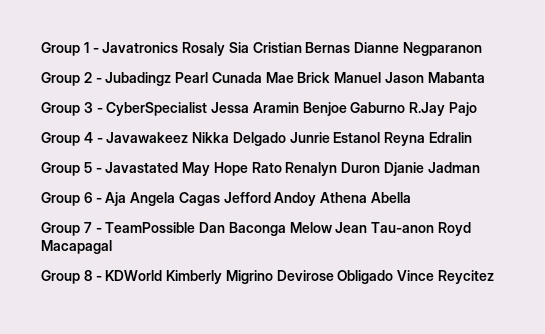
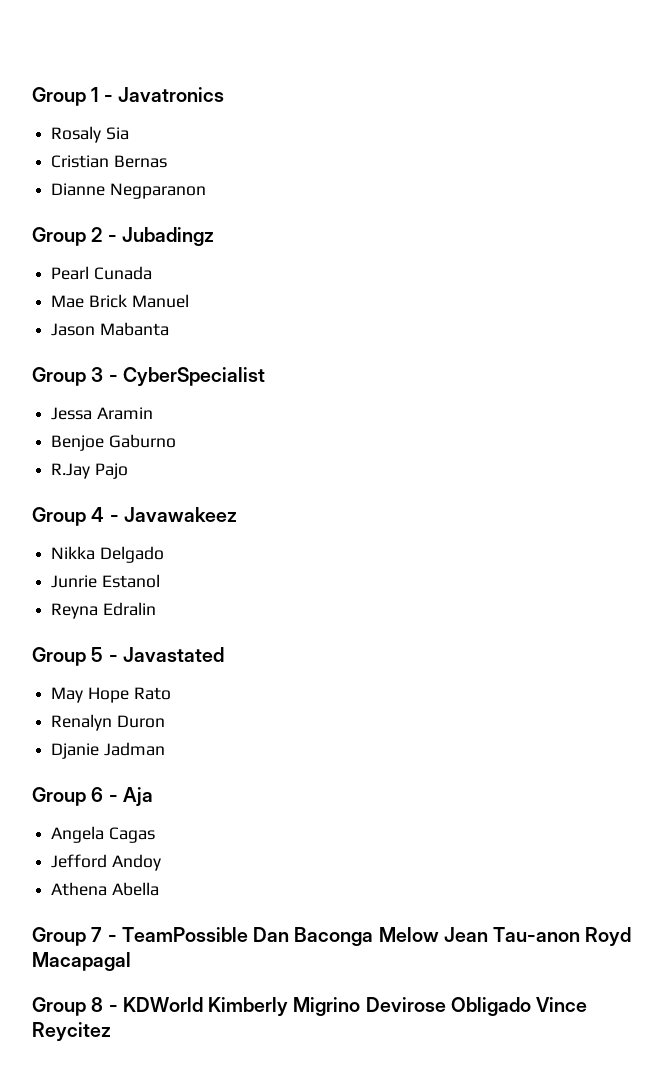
- Group 1 - Javatronics Rosaly Sia Cristian Bernas Dianne Negparanon
+ Group 1 - Javatronics
+ Rosaly Sia
+ Cristian Bernas
+ Dianne Negparanon
- Group 2 - Jubadingz Pearl Cunada Mae Brick Manuel Jason Mabanta
+ Group 2 - Jubadingz
+ Pearl Cunada
+ Mae Brick Manuel
+ Jason Mabanta
- Group 3 - CyberSpecialist Jessa Aramin Benjoe Gaburno R.Jay Pajo
+ Group 3 - CyberSpecialist
+ Jessa Aramin
+ Benjoe Gaburno
+ R.Jay Pajo
- Group 4 - Javawakeez Nikka Delgado Junrie Estanol Reyna Edralin
+ Group 4 - Javawakeez
+ Nikka Delgado
+ Junrie Estanol
+ Reyna Edralin
- Group 5 - Javastated May Hope Rato Renalyn Duron Djanie Jadman
+ Group 5 - Javastated
+ May Hope Rato
+ Renalyn Duron
+ Djanie Jadman
- Group 6 - Aja Angela Cagas Jefford Andoy Athena Abella
+ Group 6 - Aja
+ Angela Cagas
+ Jefford Andoy
+ Athena Abella

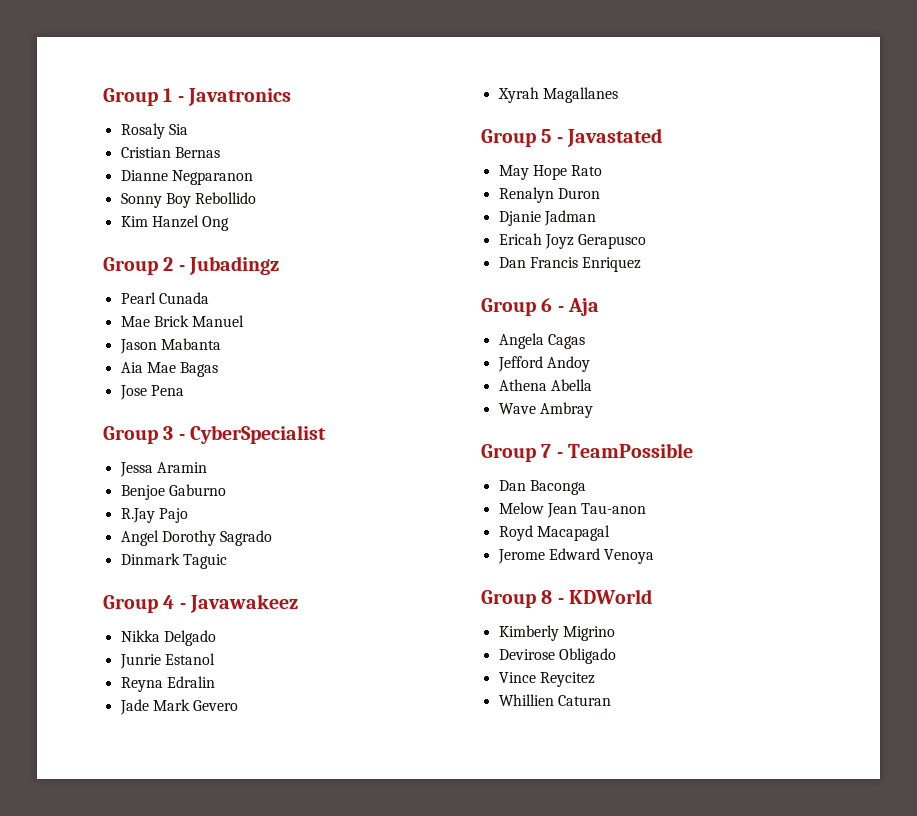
+ Sonny Boy Rebollido
+ Kim Hanzel Ong
+ Aia Mae Bagas
+ Jose Pena
+ Angel Dorothy Sagrado
+ Dinmark Taguic
+ Jade Mark Gevero
+ Xyrah Magallanes
+ Ericah Joyz Gerapusco
+ Dan Francis Enriquez
+ Wave Ambray
- Group 7 - TeamPossible Dan Baconga Melow Jean Tau-anon Royd Macapagal
+ Group 7 - TeamPossible
+ Dan Baconga
+ Melow Jean Tau-anon
+ Royd Macapagal
+ Jerome Edward Venoya
- Group 8 - KDWorld Kimberly Migrino Devirose Obligado Vince Reycitez
+ Group 8 - KDWorld
+ Kimberly Migrino
+ Devirose Obligado
+ Vince Reycitez
+ Whillien Caturan

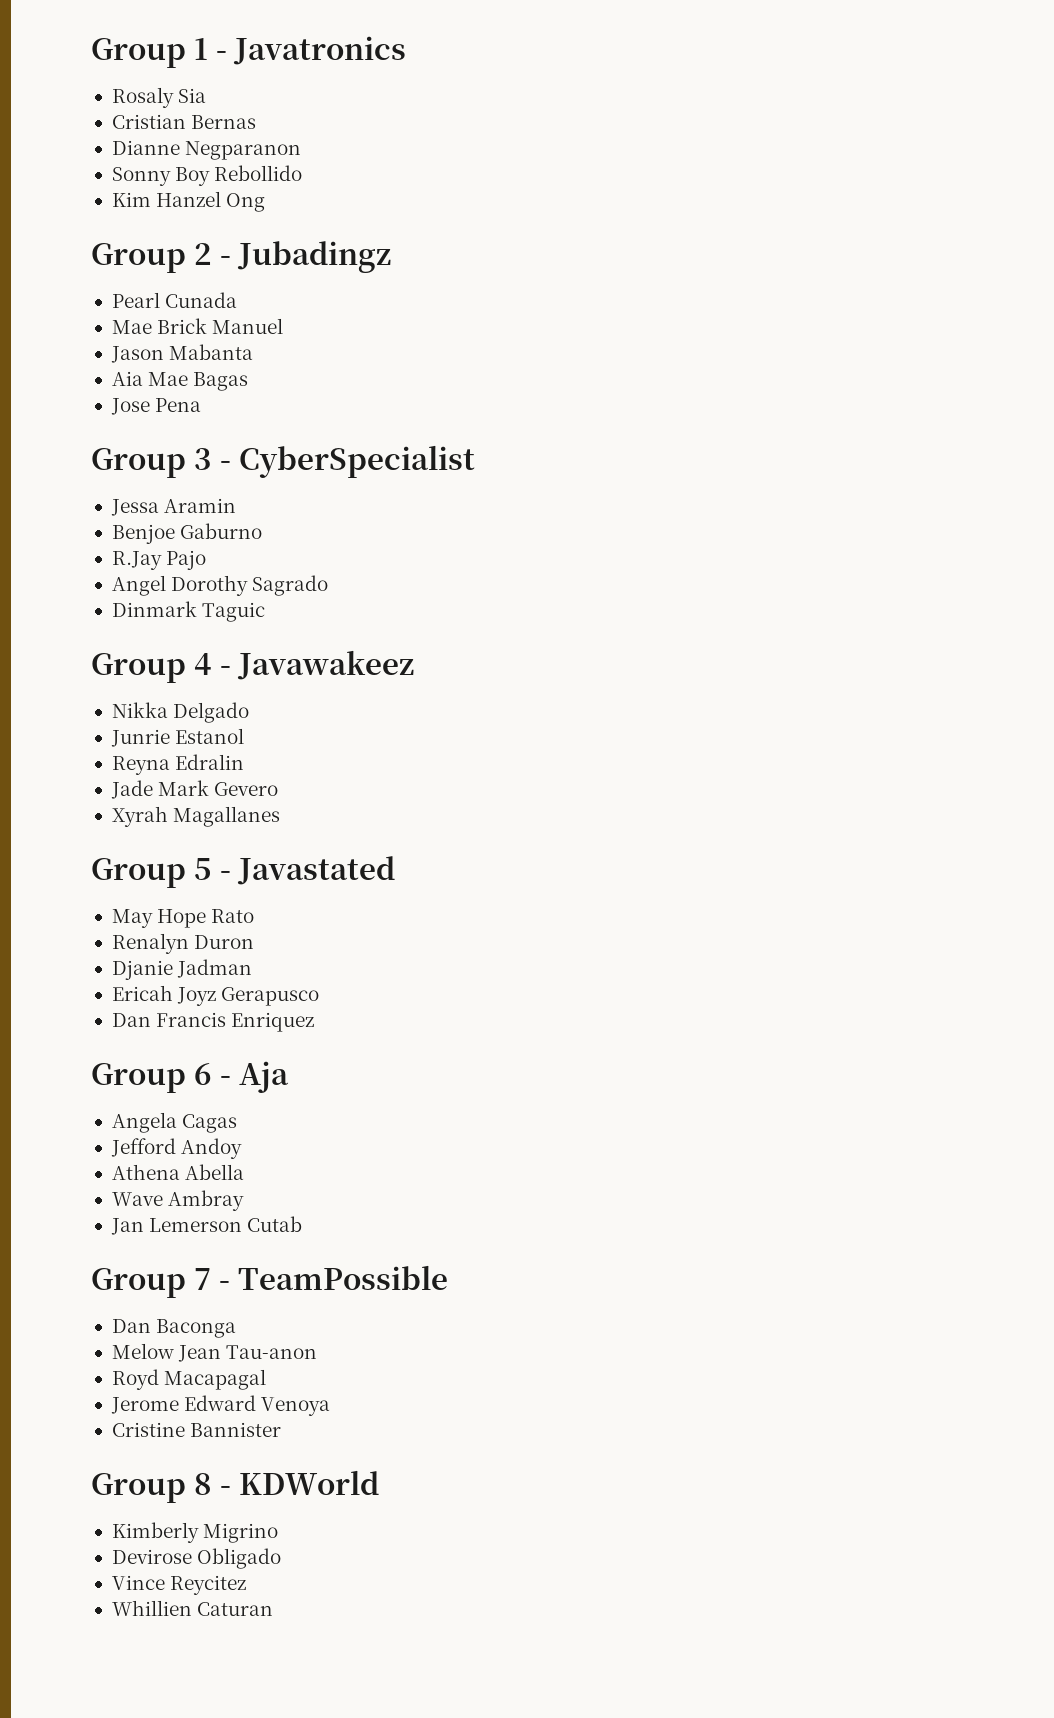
+ Jan Lemerson Cutab
+ Cristine Bannister

